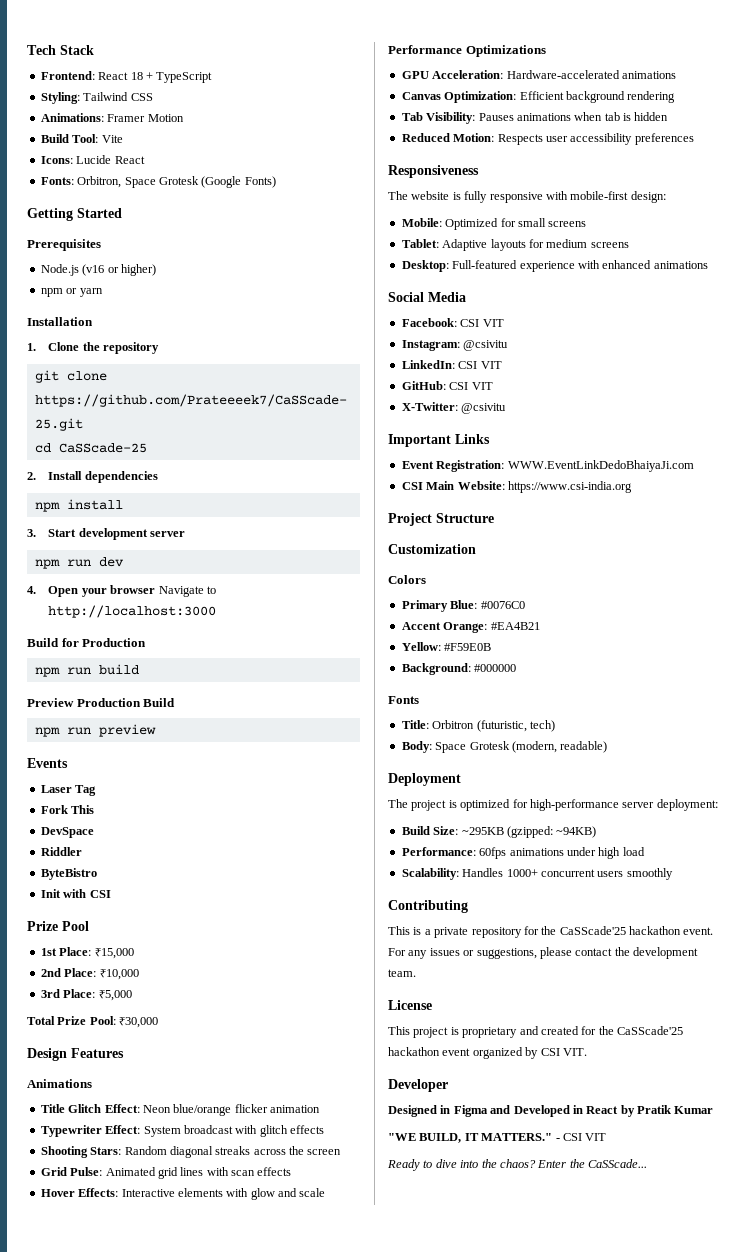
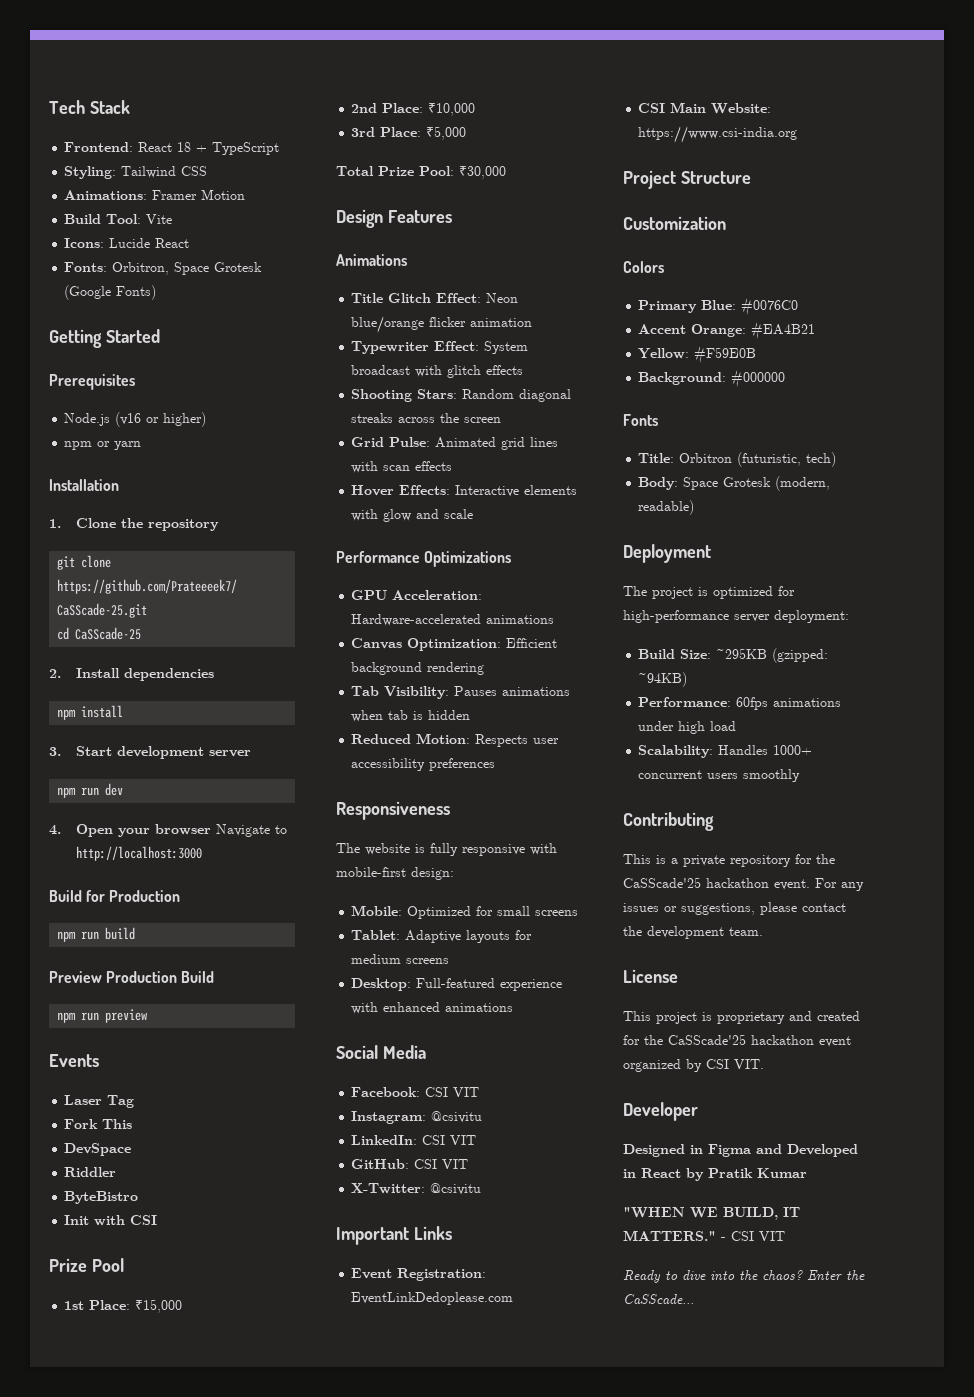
- Event Registration: WWW.EventLinkDedoBhaiyaJi.com
+ Event Registration: EventLinkDedoplease.com
- "WE BUILD, IT MATTERS."
+ "WHEN WE BUILD, IT MATTERS."

